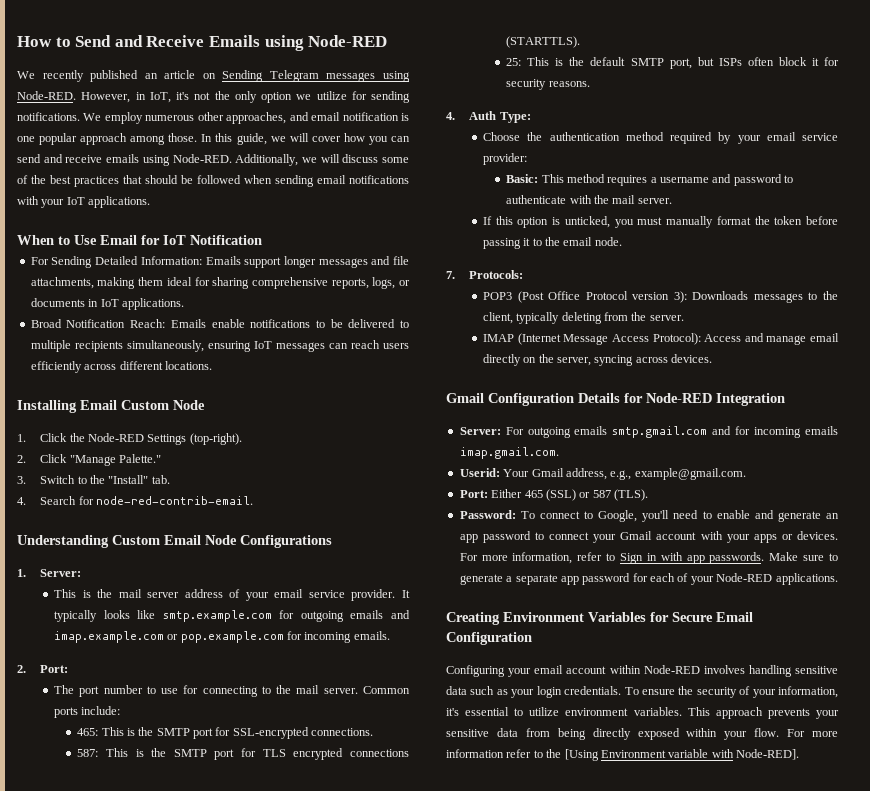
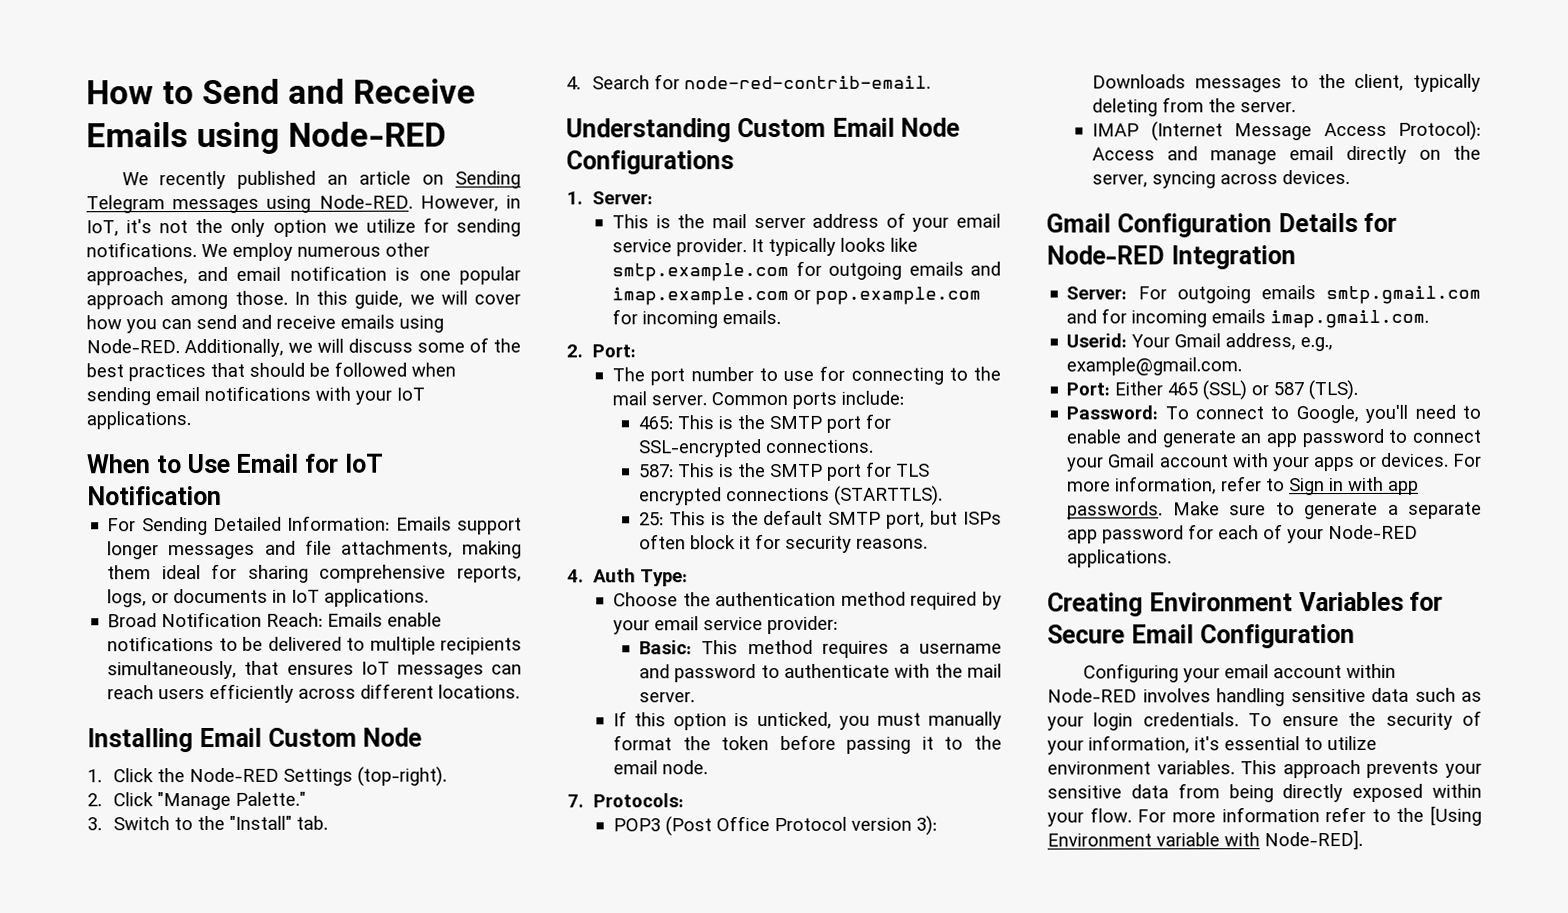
- Broad Notification Reach: Emails enable notifications to be delivered to multiple recipients simultaneously, ensuring IoT messages can reach users efficiently across different locations.
+ Broad Notification Reach: Emails enable notifications to be delivered to multiple recipients simultaneously, that ensures IoT messages can reach users efficiently across different locations.

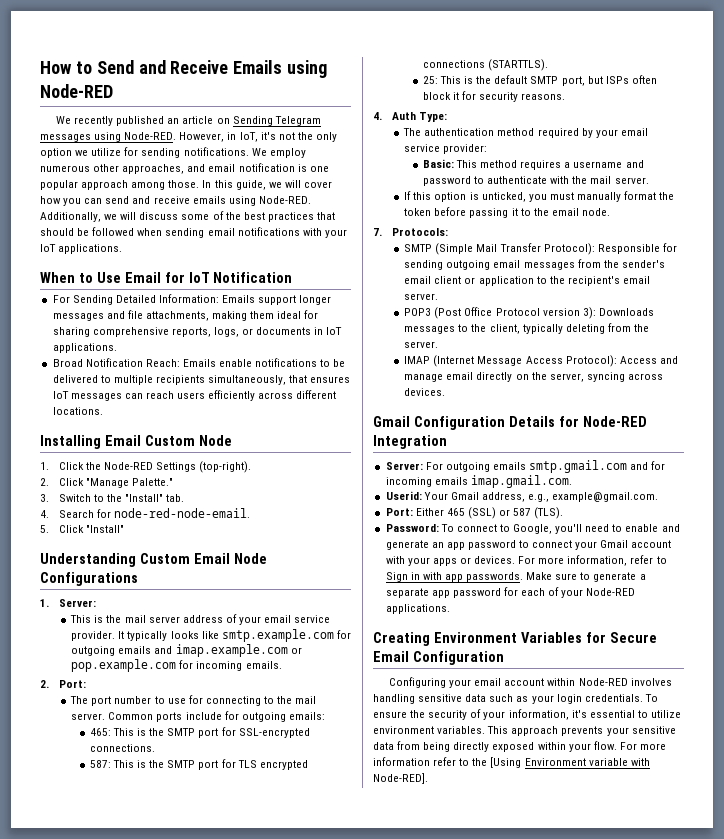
- 4. Search for node-red-contrib-email.
+ 4. Search for node-red-node-email.
+ 5. Click "Install"
- Common ports include:
+ Common ports include for outgoing emails:
- Choose the authentication method required by your email service provider:
+ The authentication method required by your email service provider:
+ SMTP (Simple Mail Transfer Protocol): Responsible for sending outgoing email messages from the sender's email client or application to the recipient's email server.

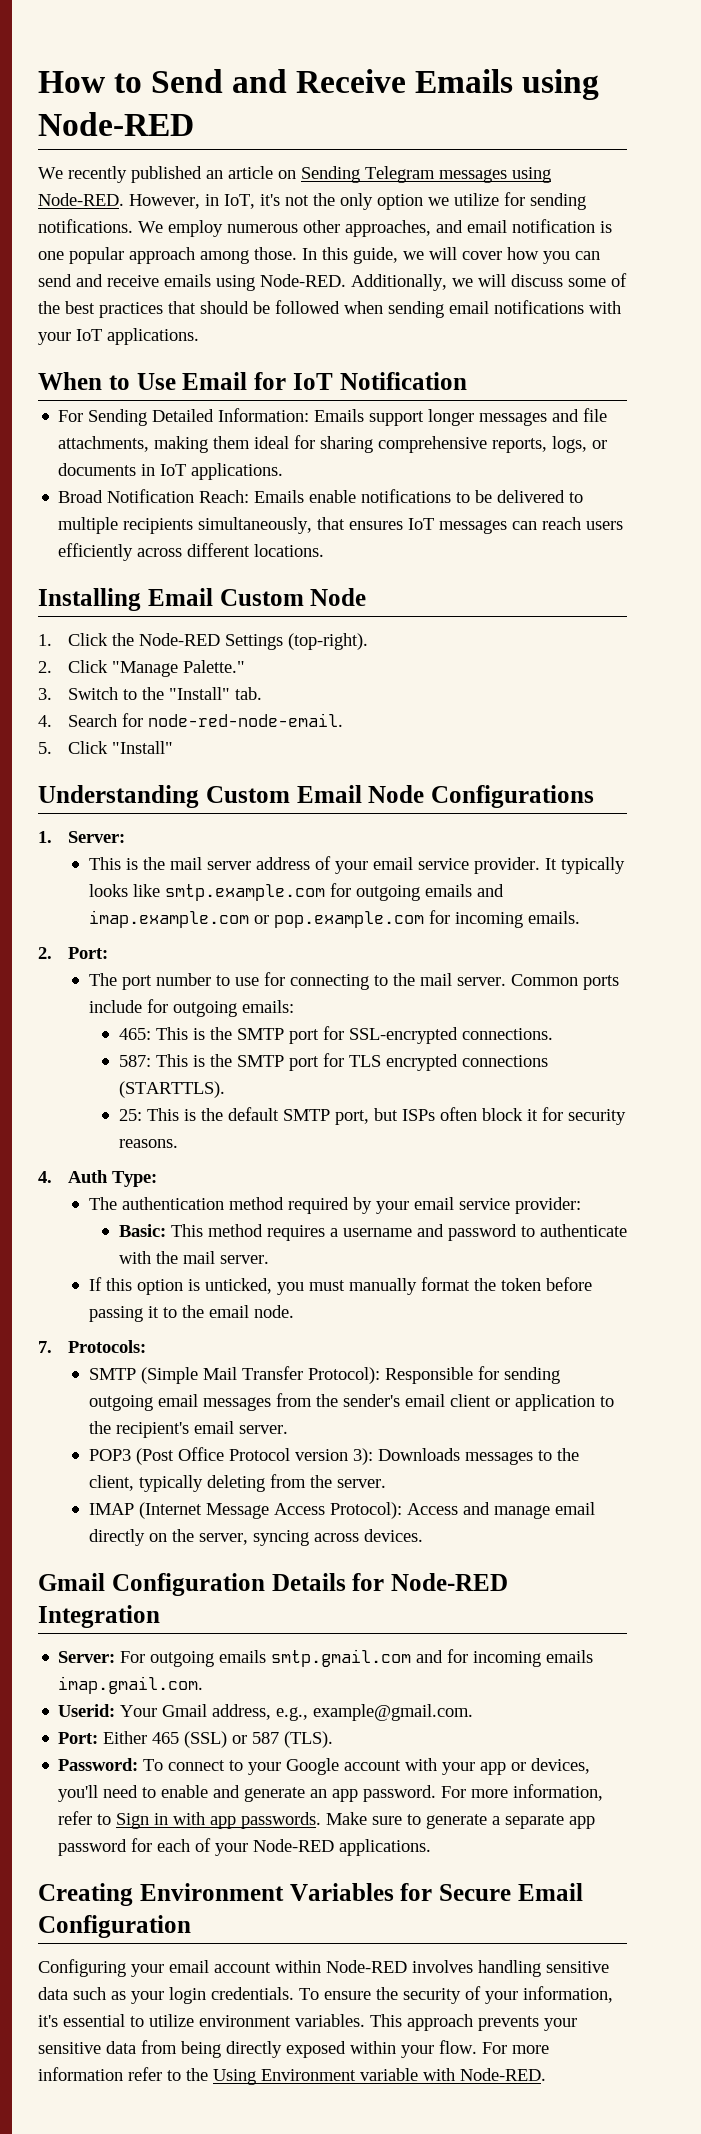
- Password: To connect to Google, you'll need to enable and generate an app password to connect your Gmail account with your apps or devices.
+ Password: To connect to your Google account with your app or devices, you'll need to enable and generate an app password.
- For more information refer to the [Using Environment variable with Node-RED].
+ For more information refer to the Using Environment variable with Node-RED.

